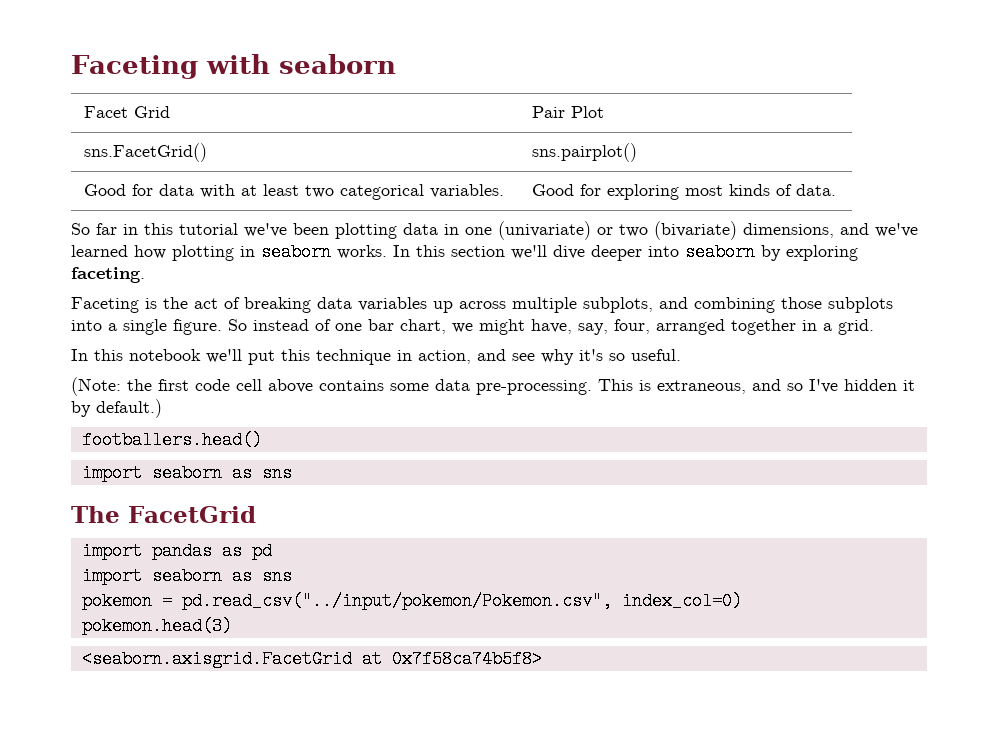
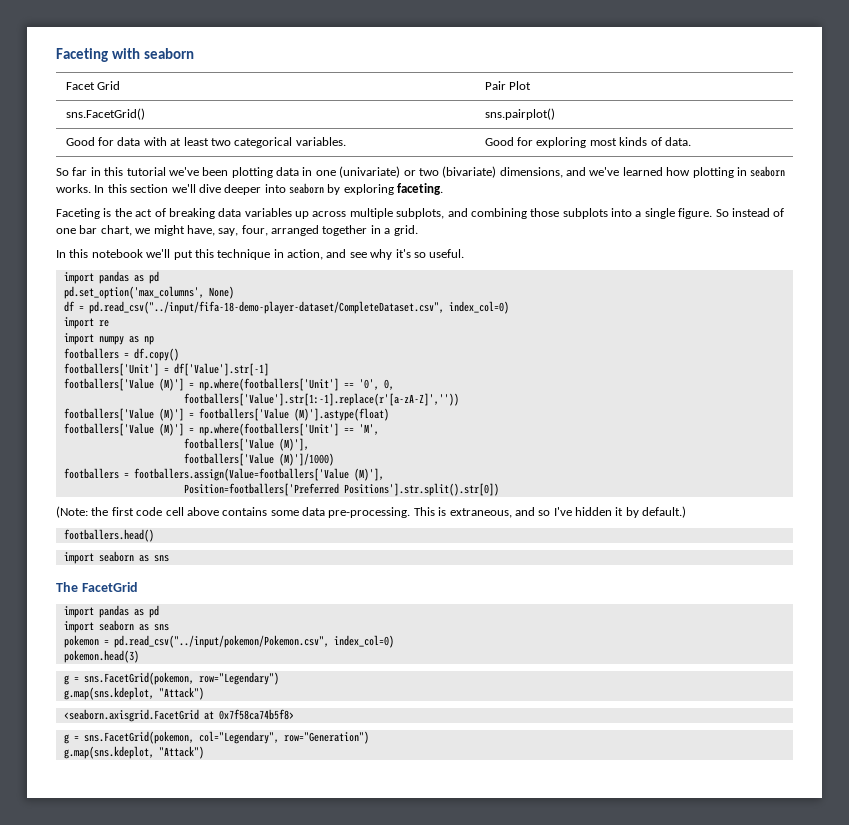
  In this notebook we'll put this technique in action, and see why it's so useful.
+ import pandas as pd
+ pd.set_option('max_columns', None)
+ df = pd.read_csv("../input/fifa-18-demo-player-dataset/CompleteDataset.csv", index_col=0)
+ import re
+ import numpy as np
+ footballers = df.copy()
+ footballers['Unit'] = df['Value'].str[-1]
+ footballers['Value (M)'] = np.where(footballers['Unit'] == '0', 0,
+ footballers['Value'].str[1:-1].replace(r'[a-zA-Z]',''))
+ footballers['Value (M)'] = footballers['Value (M)'].astype(float)
+ footballers['Value (M)'] = np.where(footballers['Unit'] == 'M',
+ footballers['Value (M)'],
+ footballers['Value (M)']/1000)
+ footballers = footballers.assign(Value=footballers['Value (M)'],
+ Position=footballers['Preferred Positions'].str.split().str[0])
+ g = sns.FacetGrid(pokemon, row="Legendary")
+ g.map(sns.kdeplot, "Attack")
  <seaborn.axisgrid.FacetGrid at 0x7f58ca74b5f8>
+ g = sns.FacetGrid(pokemon, col="Legendary", row="Generation")
+ g.map(sns.kdeplot, "Attack")

